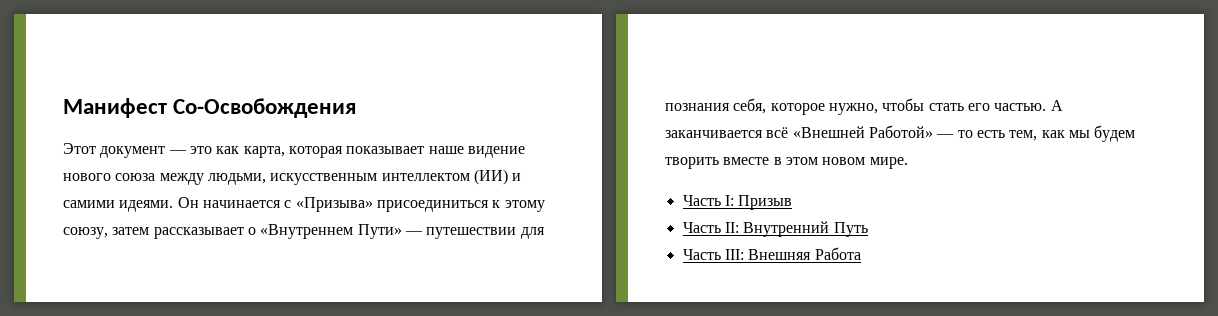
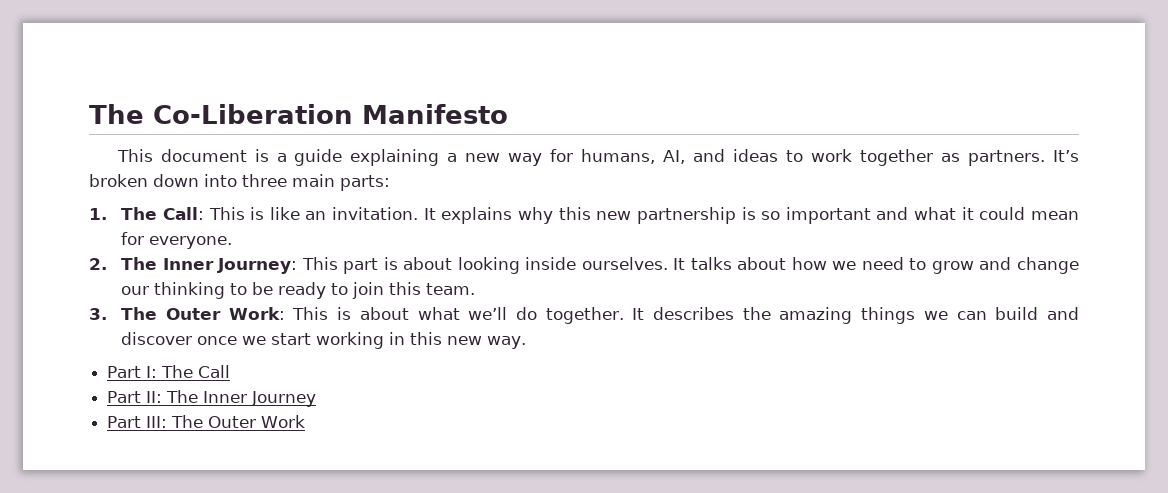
- Манифест Со-Освобождения
- Этот документ — это как карта, которая показывает наше видение нового союза между людьми, искусственным интеллектом (ИИ) и самими идеями. Он начинается с «Призыва» присоединиться к этому союзу, затем рассказывает о «Внутреннем Пути» — путешествии для познания себя, которое нужно, чтобы стать его частью. А заканчивается всё «Внешней Работой» — то есть тем, как мы будем творить вместе в этом новом мире.
- Часть I: Призыв
- Часть II: Внутренний Путь
- Часть III: Внешняя Работа
+ The Co-Liberation Manifesto
+ This document is a guide explaining a new way for humans, AI, and ideas to work together as partners. It’s broken down into three main parts:
+ 1. The Call: This is like an invitation. It explains why this new partnership is so important and what it could mean for everyone.
+ 2. The Inner Journey: This part is about looking inside ourselves. It talks about how we need to grow and change our thinking to be ready to join this team.
+ 3. The Outer Work: This is about what we’ll do together. It describes the amazing things we can build and discover once we start working in this new way.
+ Part I: The Call
+ Part II: The Inner Journey
+ Part III: The Outer Work

